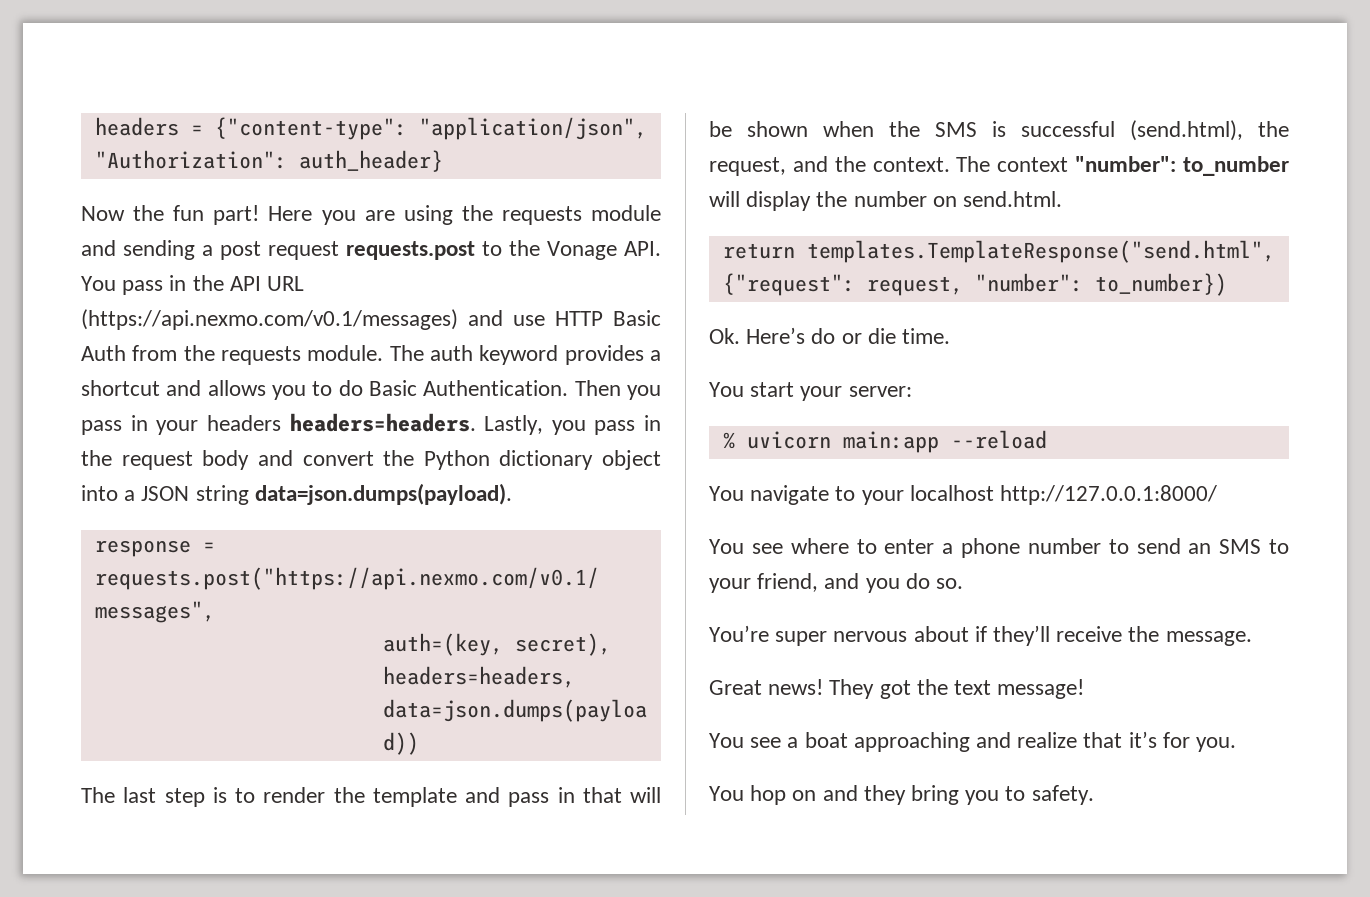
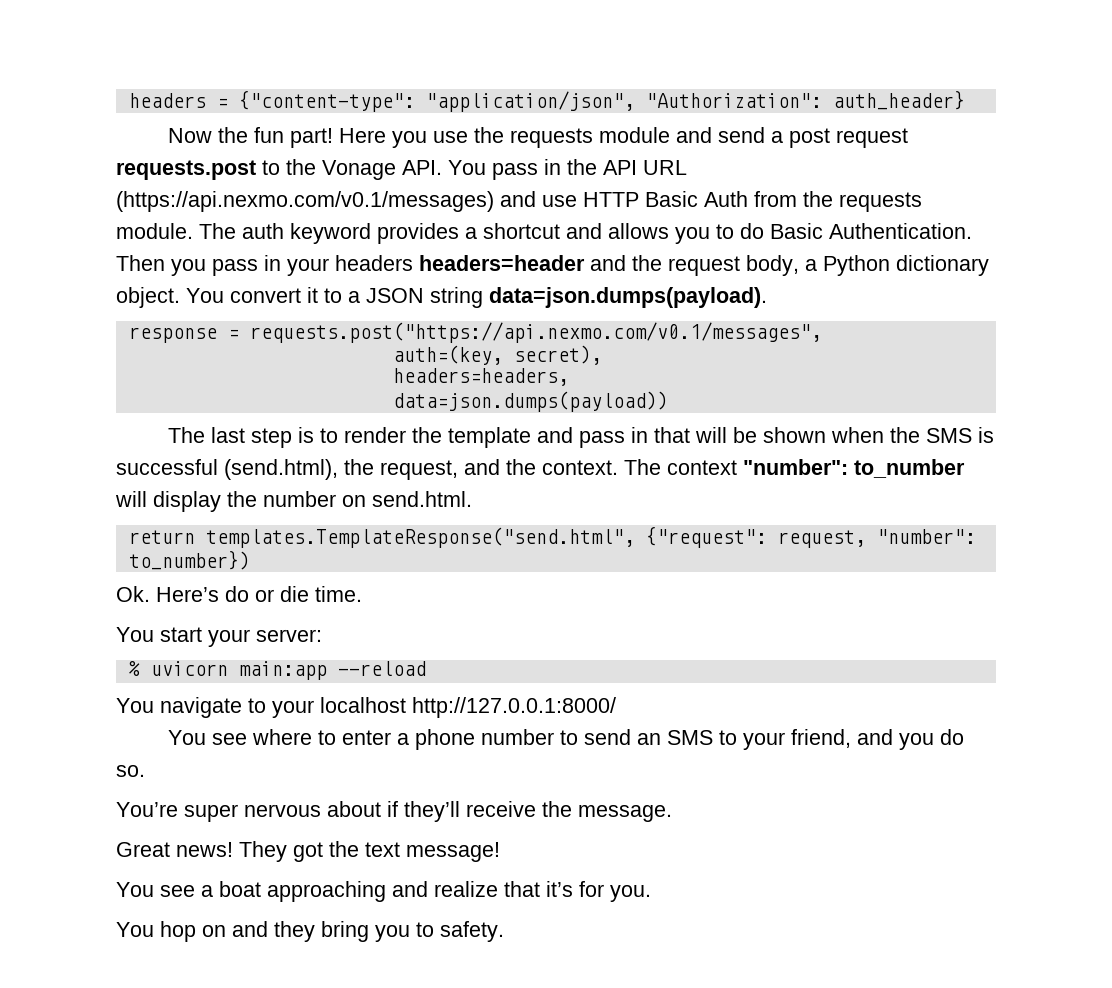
- Here you are using the requests module and sending a post request requests.post to the Vonage API. You pass in the API URL (https://api.nexmo.com/v0.1/messages) and use HTTP Basic Auth from the requests module.
+ Here you use the requests module and send a post request requests.post to the Vonage API. You pass in the API URL (https://api.nexmo.com/v0.1/messages) and use HTTP Basic Auth from the requests module.
- Then you pass in your headers headers=headers. Lastly, you pass in the request body and convert the Python dictionary object into a JSON string data=json.dumps(payload).
+ Then you pass in your headers headers=header and the request body, a Python dictionary object. You convert it to a JSON string data=json.dumps(payload).

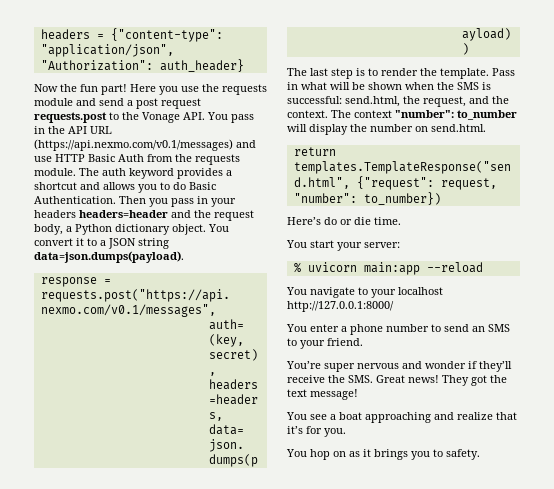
- The last step is to render the template and pass in that will be shown when the SMS is successful (send.html), the request, and the context.
+ The last step is to render the template. Pass in what will be shown when the SMS is successful: send.html, the request, and the context.
- Ok. Here’s do or die time.
+ Here’s do or die time.
- You see where to enter a phone number to send an SMS to your friend, and you do so.
+ You enter a phone number to send an SMS to your friend.
- You’re super nervous about if they’ll receive the message.
- Great news!
+ You’re super nervous and wonder if they’ll receive the SMS. Great news!
- You hop on and they bring you to safety.
+ You hop on as it brings you to safety.

